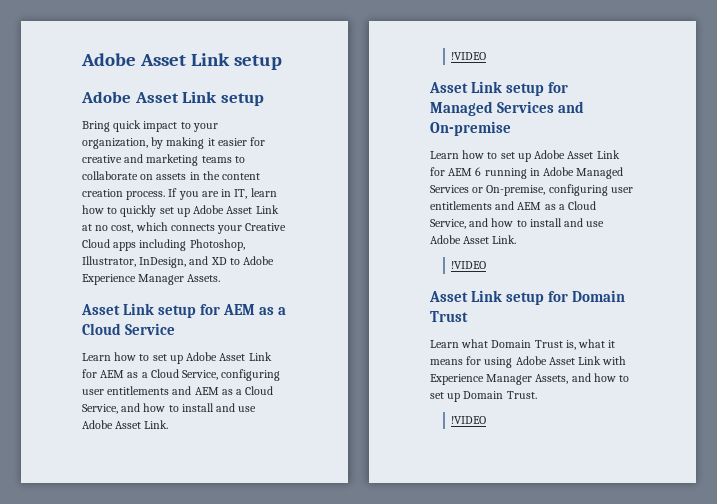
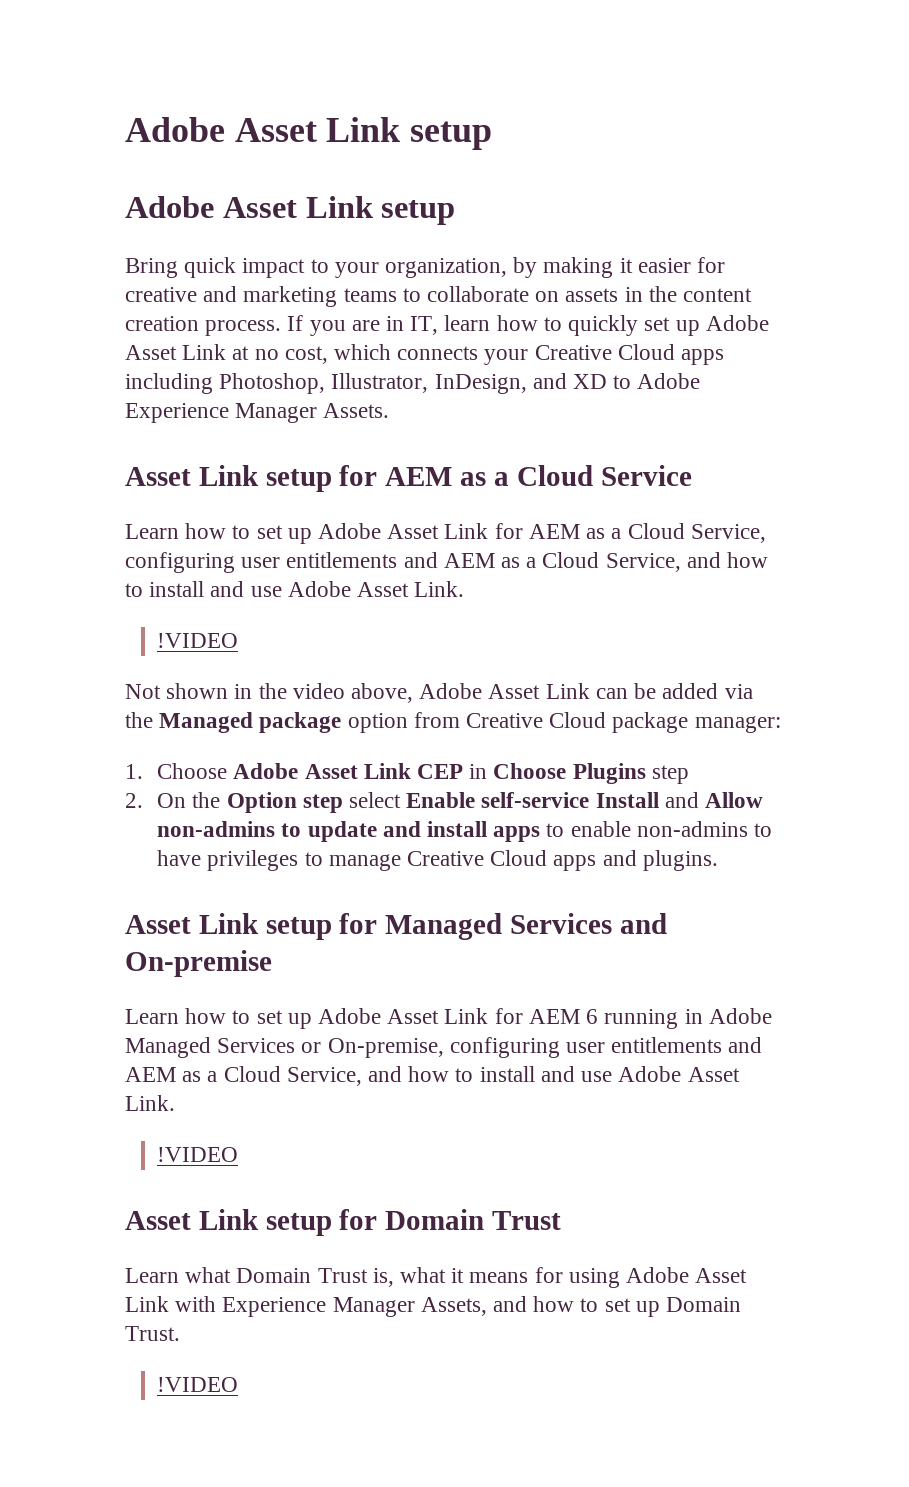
+ Not shown in the video above, Adobe Asset Link can be added via the Managed package option from Creative Cloud package manager:
+ 1. Choose Adobe Asset Link CEP in Choose Plugins step
+ 2. On the Option step select Enable self-service Install and Allow non-admins to update and install apps to enable non-admins to have privileges to manage Creative Cloud apps and plugins.

